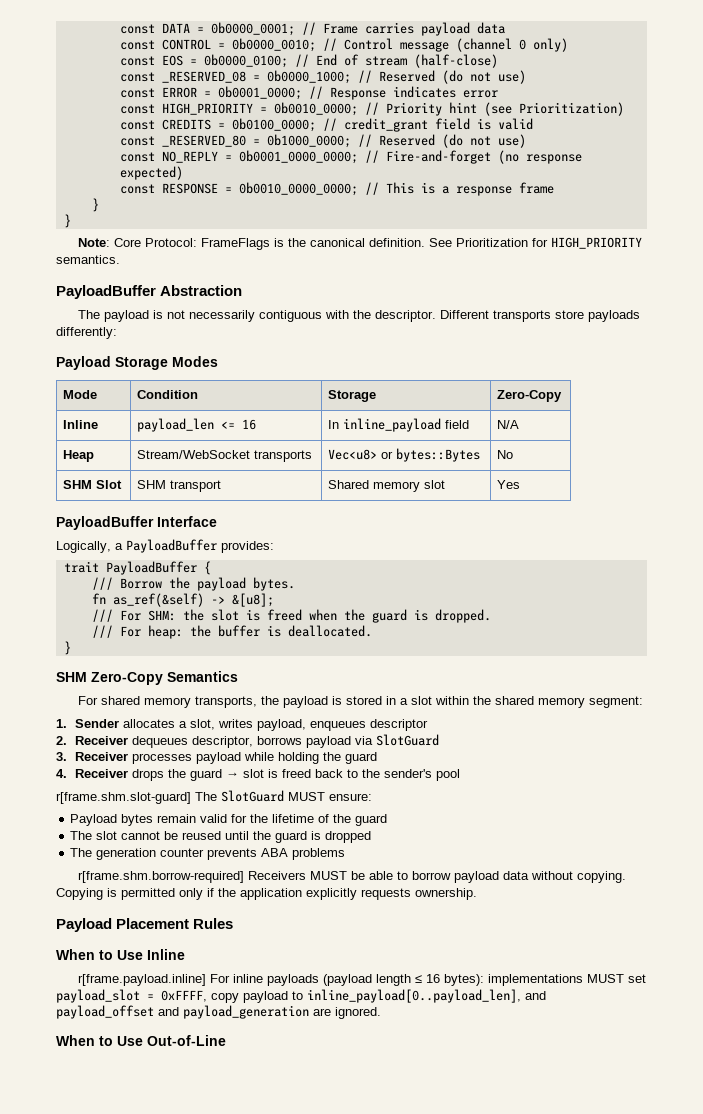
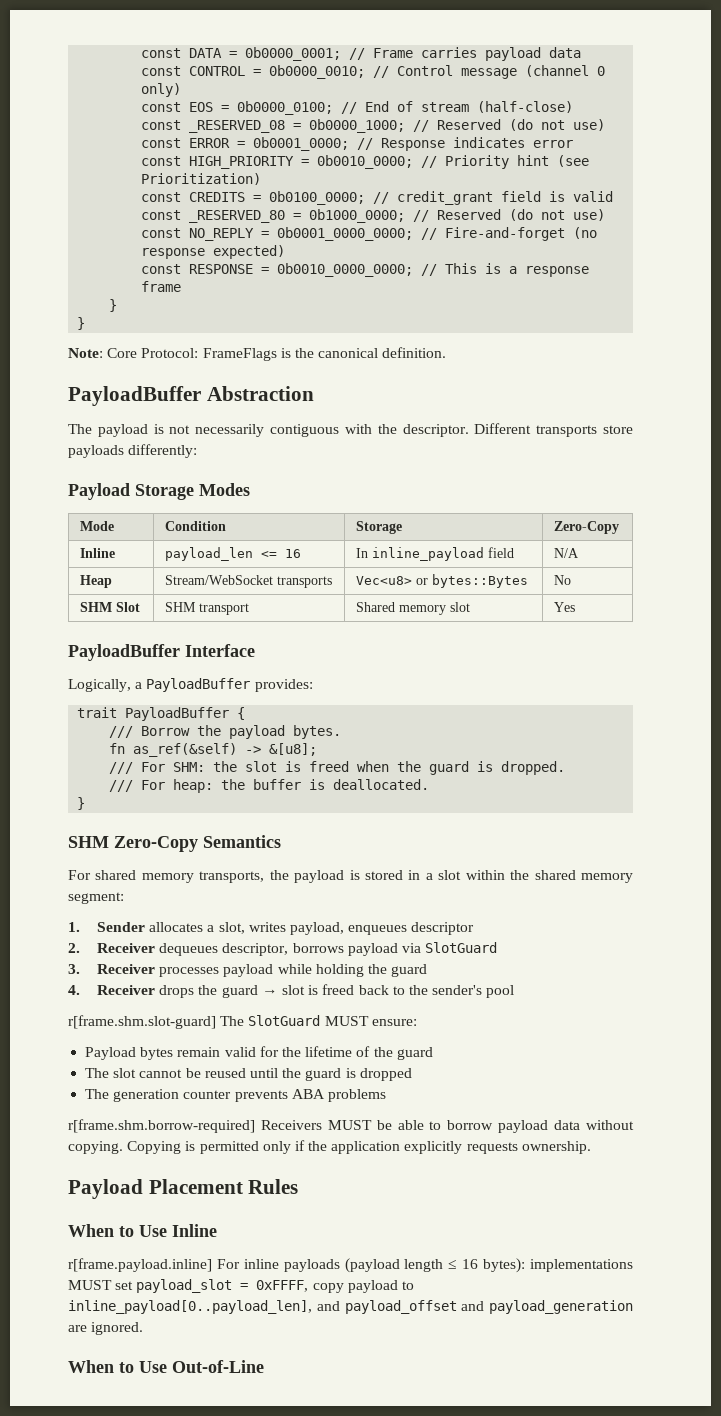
- See Prioritization for HIGH_PRIORITY semantics.

